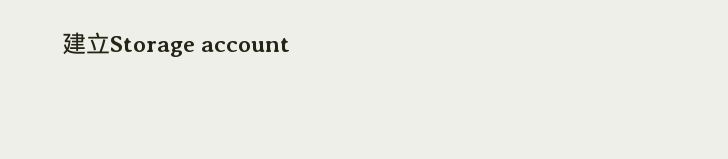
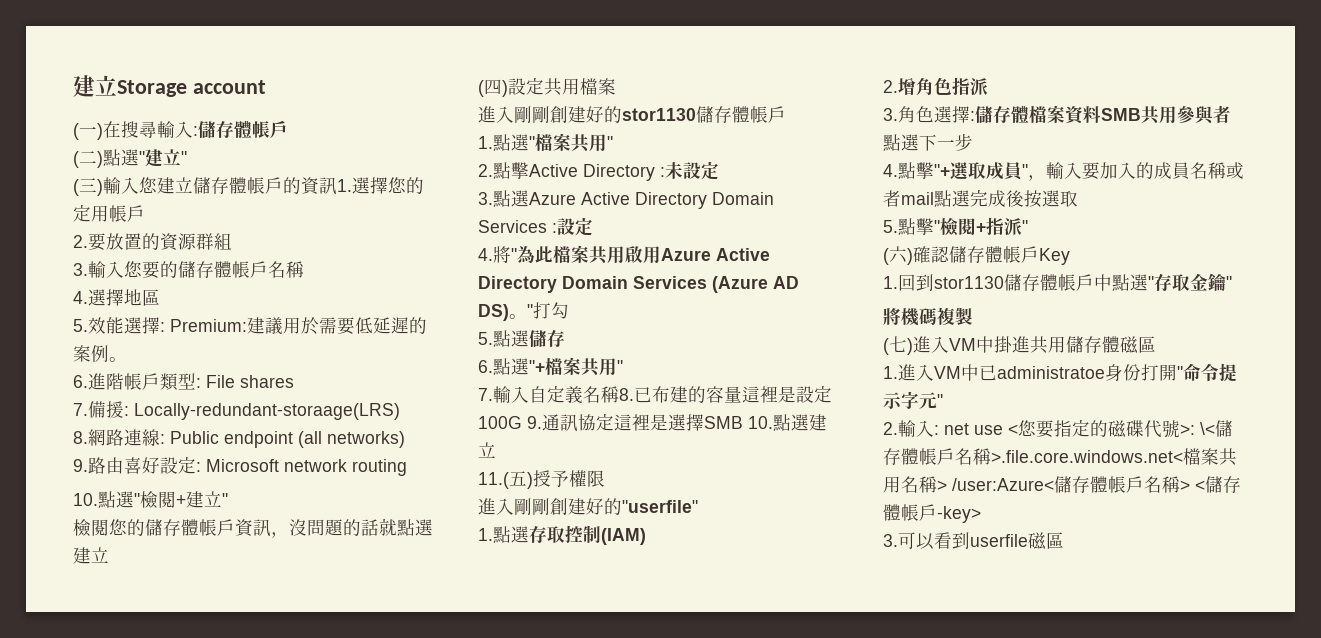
+ (一)在搜尋輸入:儲存體帳戶
+ (二)點選"建立"
+ (三)輸入您建立儲存體帳戶的資訊1.選擇您的定用帳戶
+ 2.要放置的資源群組
+ 3.輸入您要的儲存體帳戶名稱
+ 4.選擇地區
+ 5.效能選擇: Premium:建議用於需要低延遲的案例。
+ 6.進階帳戶類型: File shares
+ 7.備援: Locally-redundant-storaage(LRS)
+ 8.網路連線: Public endpoint (all networks)
+ 9.路由喜好設定: Microsoft network routing
+ 10.點選"檢閱+建立"
+ 檢閱您的儲存體帳戶資訊，沒問題的話就點選建立
+ (四)設定共用檔案
+ 進入剛剛創建好的stor1130儲存體帳戶
+ 1.點選"檔案共用"
+ 2.點擊Active Directory :未設定
+ 3.點選Azure Active Directory Domain Services :設定
+ 4.將"為此檔案共用啟用Azure Active Directory Domain Services (Azure AD DS)。"打勾
+ 5.點選儲存
+ 6.點選"+檔案共用"
+ 7.輸入自定義名稱8.已布建的容量這裡是設定100G 9.通訊協定這裡是選擇SMB 10.點選建立
+ 11.(五)授予權限
+ 進入剛剛創建好的"userfile"
+ 1.點選存取控制(IAM)
+ 2.增角色指派
+ 3.角色選擇:儲存體檔案資料SMB共用參與者點選下一步
+ 4.點擊"+選取成員"，輸入要加入的成員名稱或者mail點選完成後按選取
+ 5.點擊"檢閱+指派"
+ (六)確認儲存體帳戶Key
+ 1.回到stor1130儲存體帳戶中點選"存取金鑰"
+ 將機碼複製
+ (七)進入VM中掛進共用儲存體磁區
+ 1.進入VM中已administratoe身份打開"命令提示字元"
+ 2.輸入: net use <您要指定的磁碟代號>: \<儲存體帳戶名稱>.file.core.windows.net<檔案共用名稱> /user:Azure<儲存體帳戶名稱> <儲存體帳戶-key>
+ 3.可以看到userfile磁區

